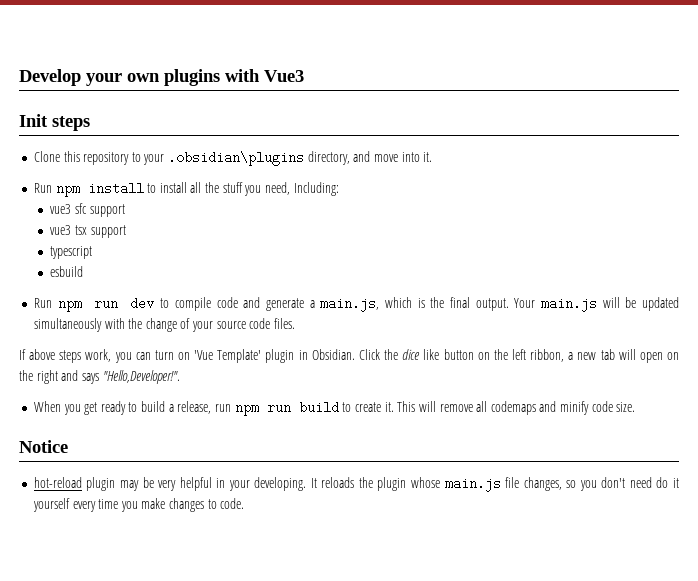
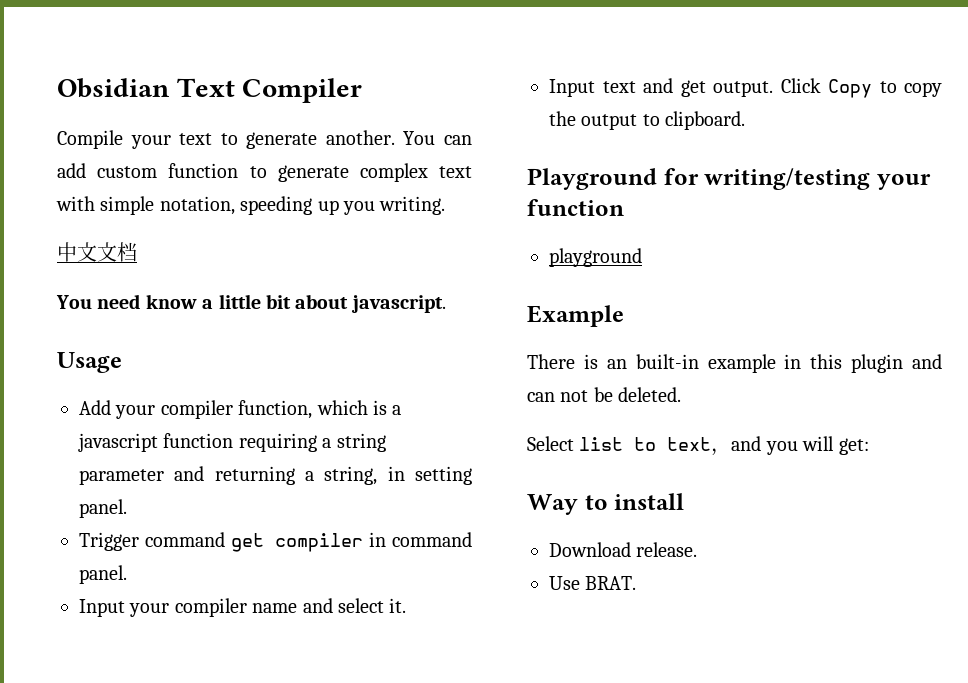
- Develop your own plugins with Vue3
- Init steps
- Clone this repository to your .obsidian\plugins directory, and move into it.
- Run npm install to install all the stuff you need, Including:
- vue3 sfc support
- vue3 tsx support
- typescript
- esbuild
- Run npm run dev to compile code and generate a main.js, which is the final output. Your main.js will be updated simultaneously with the change of your source code files.
- If above steps work, you can turn on 'Vue Template' plugin in Obsidian. Click the dice like button on the left ribbon, a new tab will open on the right and says "Hello,Developer!".
- When you get ready to build a release, run npm run build to create it. This will remove all codemaps and minify code size.
- Notice
- hot-reload plugin may be very helpful in your developing. It reloads the plugin whose main.js file changes, so you don't need do it yourself every time you make changes to code.
+ Obsidian Text Compiler
+ Compile your text to generate another. You can add custom function to generate complex text with simple notation, speeding up you writing.
+ 中文文档
+ You need know a little bit about javascript.
+ Usage
+ Add your compiler function, which is a javascript function requiring a string parameter and returning a string, in setting panel.
+ Trigger command get compiler in command panel.
+ Input your compiler name and select it.
+ Input text and get output. Click Copy to copy the output to clipboard.
+ Playground for writing/testing your function
+ playground
+ Example
+ There is an built-in example in this plugin and can not be deleted.
+ Select list to text，and you will get:
+ Way to install
+ Download release.
+ Use BRAT.

